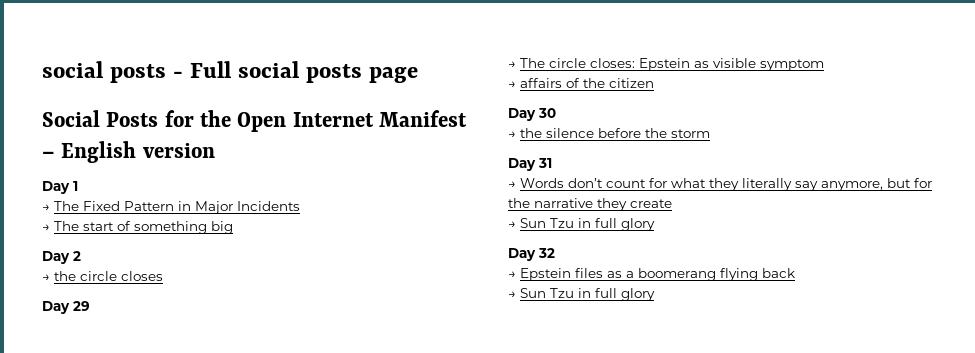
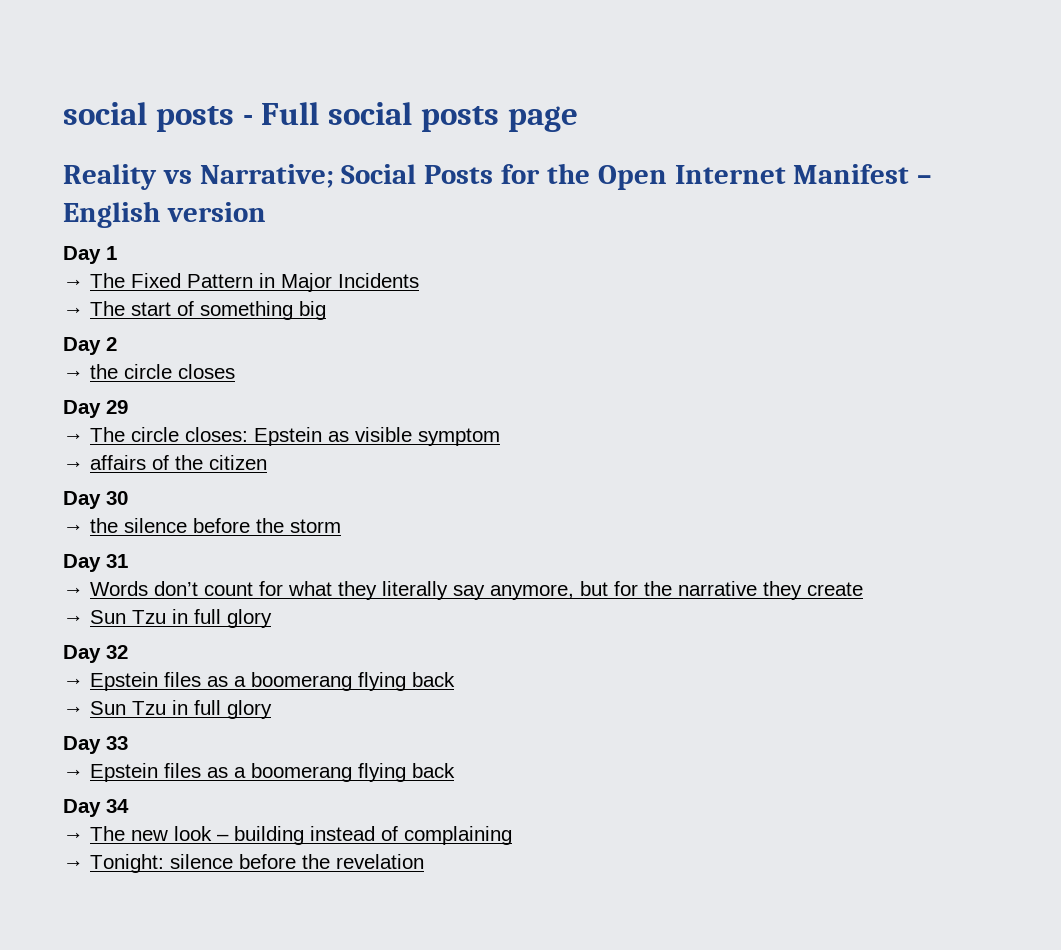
- Social Posts for the Open Internet Manifest – English version
+ Reality vs Narrative; Social Posts for the Open Internet Manifest – English version
+ Day 33
+ → Epstein files as a boomerang flying back
+ Day 34
+ → The new look – building instead of complaining
+ → Tonight: silence before the revelation

